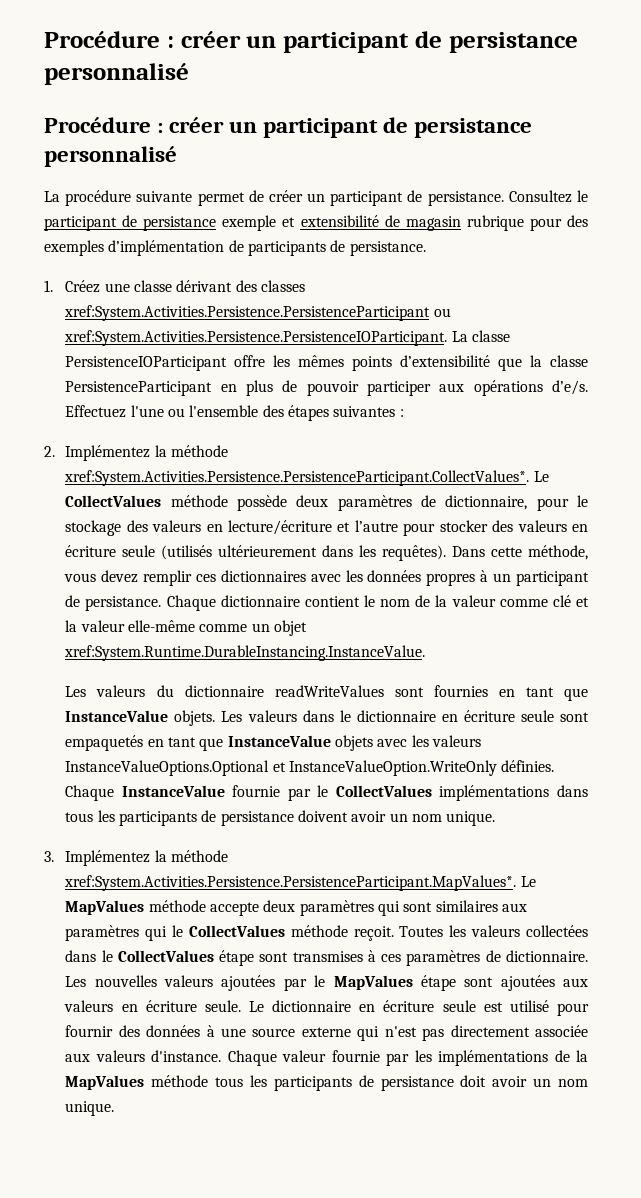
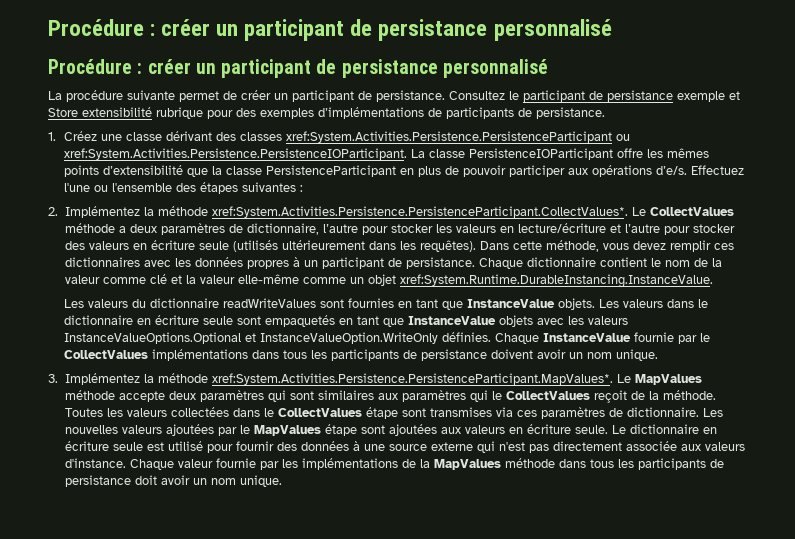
- Consultez le participant de persistance exemple et extensibilité de magasin rubrique pour des exemples d’implémentation de participants de persistance.
+ Consultez le participant de persistance exemple et Store extensibilité rubrique pour des exemples d’implémentations de participants de persistance.
- 2. Implémentez la méthode xref:System.Activities.Persistence.PersistenceParticipant.CollectValues*. Le CollectValues méthode possède deux paramètres de dictionnaire, pour le stockage des valeurs en lecture/écriture et l’autre pour stocker des valeurs en écriture seule (utilisés ultérieurement dans les requêtes).
+ 2. Implémentez la méthode xref:System.Activities.Persistence.PersistenceParticipant.CollectValues*. Le CollectValues méthode a deux paramètres de dictionnaire, l’autre pour stocker les valeurs en lecture/écriture et l’autre pour stocker des valeurs en écriture seule (utilisés ultérieurement dans les requêtes).
- 3. Implémentez la méthode xref:System.Activities.Persistence.PersistenceParticipant.MapValues*. Le MapValues méthode accepte deux paramètres qui sont similaires aux paramètres qui le CollectValues méthode reçoit.
+ 3. Implémentez la méthode xref:System.Activities.Persistence.PersistenceParticipant.MapValues*. Le MapValues méthode accepte deux paramètres qui sont similaires aux paramètres qui le CollectValues reçoit de la méthode.
- Toutes les valeurs collectées dans le CollectValues étape sont transmises à ces paramètres de dictionnaire.
+ Toutes les valeurs collectées dans le CollectValues étape sont transmises via ces paramètres de dictionnaire.
- Chaque valeur fournie par les implémentations de la MapValues méthode tous les participants de persistance doit avoir un nom unique.
+ Chaque valeur fournie par les implémentations de la MapValues méthode dans tous les participants de persistance doit avoir un nom unique.

